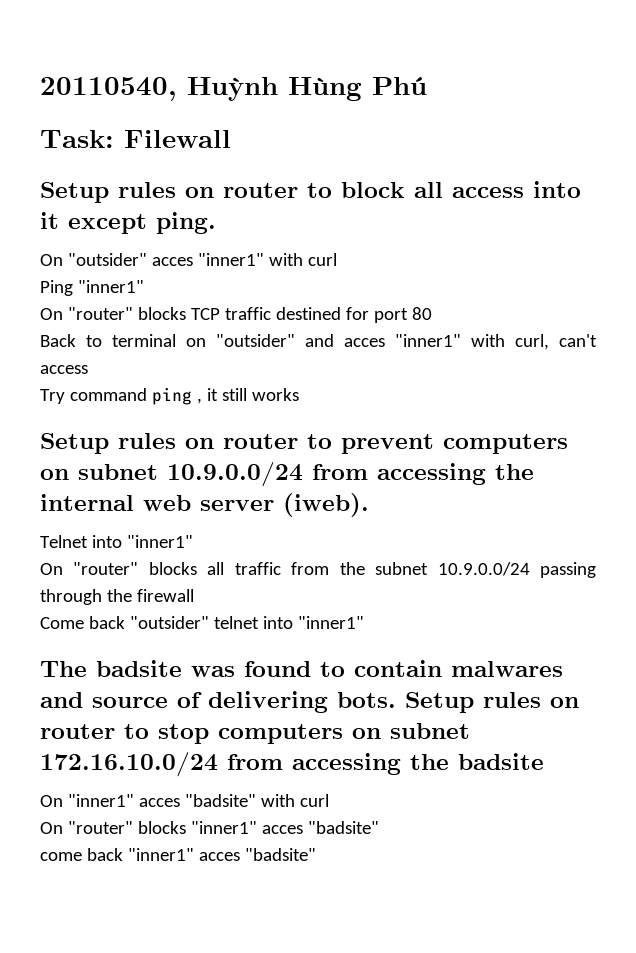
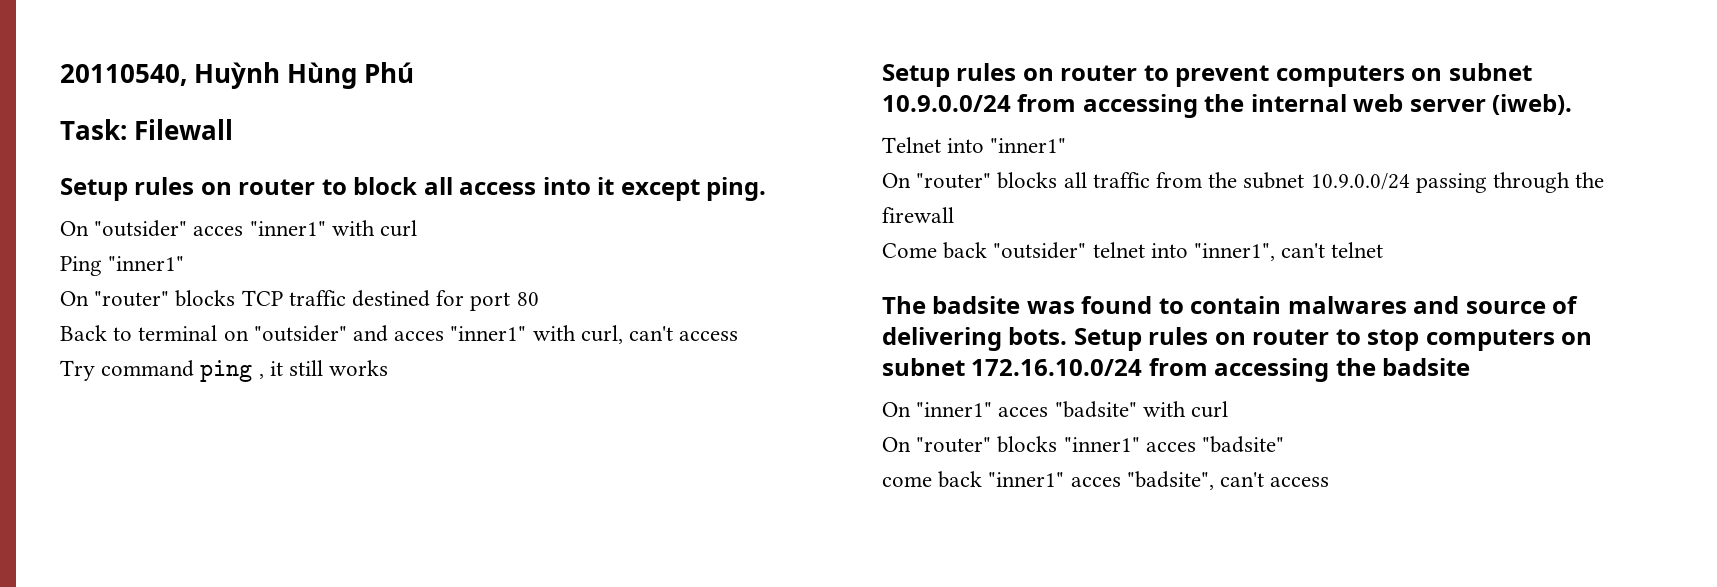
- Come back "outsider" telnet into "inner1"
+ Come back "outsider" telnet into "inner1", can't telnet
- come back "inner1" acces "badsite"
+ come back "inner1" acces "badsite", can't access

